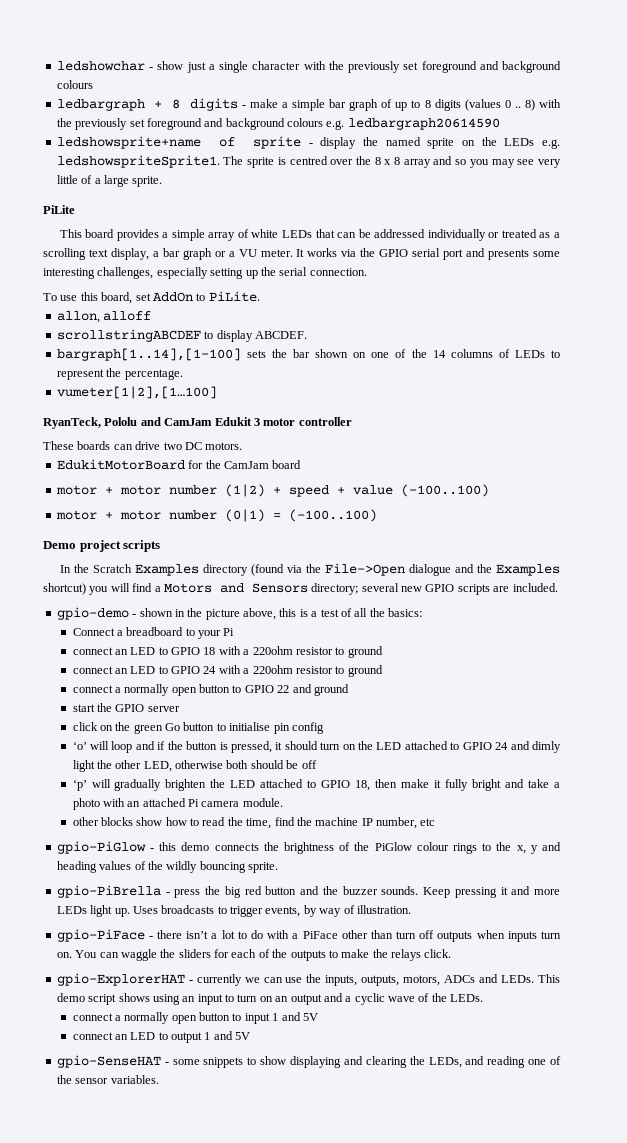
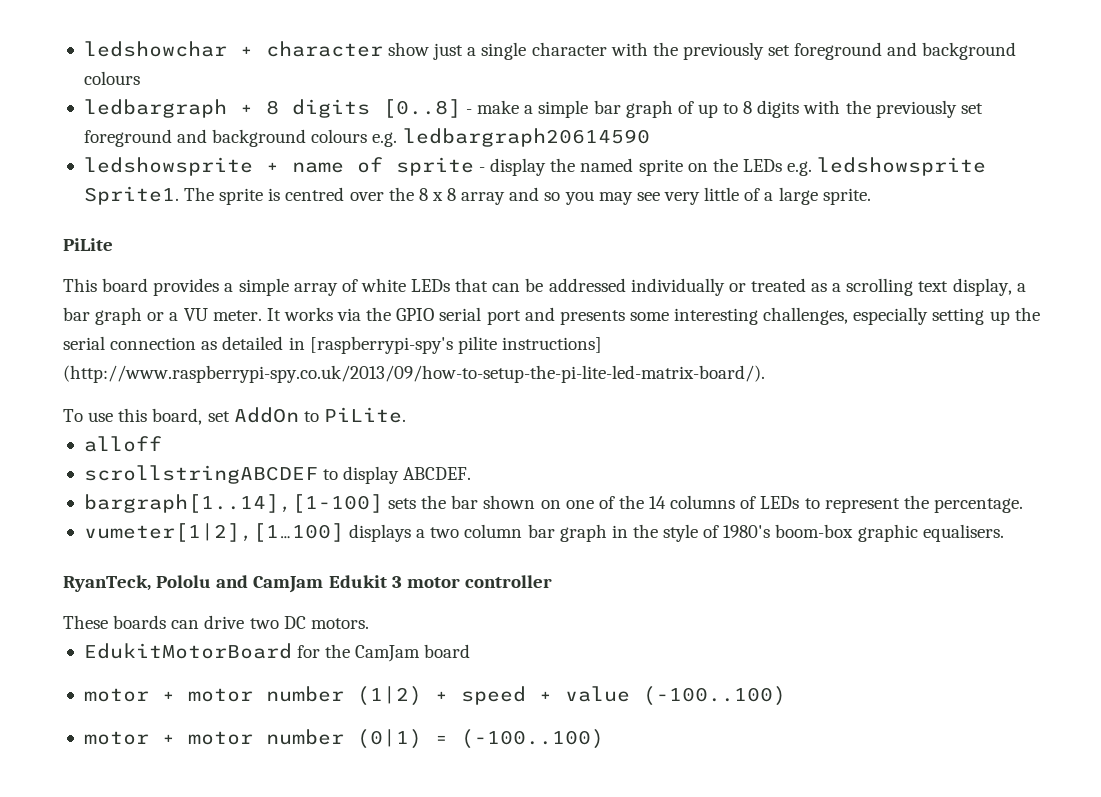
- ledshowchar - show just a single character with the previously set foreground and background colours
+ ledshowchar + character show just a single character with the previously set foreground and background colours
- ledbargraph + 8 digits - make a simple bar graph of up to 8 digits (values 0 .. 8) with the previously set foreground and background colours e.g. ledbargraph20614590
+ ledbargraph + 8 digits [0..8] - make a simple bar graph of up to 8 digits with the previously set foreground and background colours e.g. ledbargraph20614590
- ledshowsprite+name of sprite - display the named sprite on the LEDs e.g. ledshowspriteSprite1.
+ ledshowsprite + name of sprite - display the named sprite on the LEDs e.g. ledshowsprite Sprite1.
- It works via the GPIO serial port and presents some interesting challenges, especially setting up the serial connection.
+ It works via the GPIO serial port and presents some interesting challenges, especially setting up the serial connection as detailed in [raspberrypi-spy's pilite instructions] (http://www.raspberrypi-spy.co.uk/2013/09/how-to-setup-the-pi-lite-led-matrix-board/).
- allon, alloff
+ alloff
- vumeter[1|2],[1…100]
+ vumeter[1|2],[1…100] displays a two column bar graph in the style of 1980's boom-box graphic equalisers.
- Demo project scripts
- In the Scratch Examples directory (found via the File->Open dialogue and the Examples shortcut) you will find a Motors and Sensors directory; several new GPIO scripts are included.
- gpio-demo - shown in the picture above, this is a test of all the basics:
- Connect a breadboard to your Pi
- connect an LED to GPIO 18 with a 220ohm resistor to ground
- connect an LED to GPIO 24 with a 220ohm resistor to ground
- connect a normally open button to GPIO 22 and ground
- start the GPIO server
- click on the green Go button to initialise pin config
- ‘o’ will loop and if the button is pressed, it should turn on the LED attached to GPIO 24 and dimly light the other LED, otherwise both should be off
- ‘p’ will gradually brighten the LED attached to GPIO 18, then make it fully bright and take a photo with an attached Pi camera module.
- other blocks show how to read the time, find the machine IP number, etc
- gpio-PiGlow - this demo connects the brightness of the PiGlow colour rings to the x, y and heading values of the wildly bouncing sprite.
- gpio-PiBrella - press the big red button and the buzzer sounds. Keep pressing it and more LEDs light up. Uses broadcasts to trigger events, by way of illustration.
- gpio-PiFace - there isn’t a lot to do with a PiFace other than turn off outputs when inputs turn on. You can waggle the sliders for each of the outputs to make the relays click.
- gpio-ExplorerHAT - currently we can use the inputs, outputs, motors, ADCs and LEDs. This demo script shows using an input to turn on an output and a cyclic wave of the LEDs.
- connect a normally open button to input 1 and 5V
- connect an LED to output 1 and 5V
- gpio-SenseHAT - some snippets to show displaying and clearing the LEDs, and reading one of the sensor variables.

